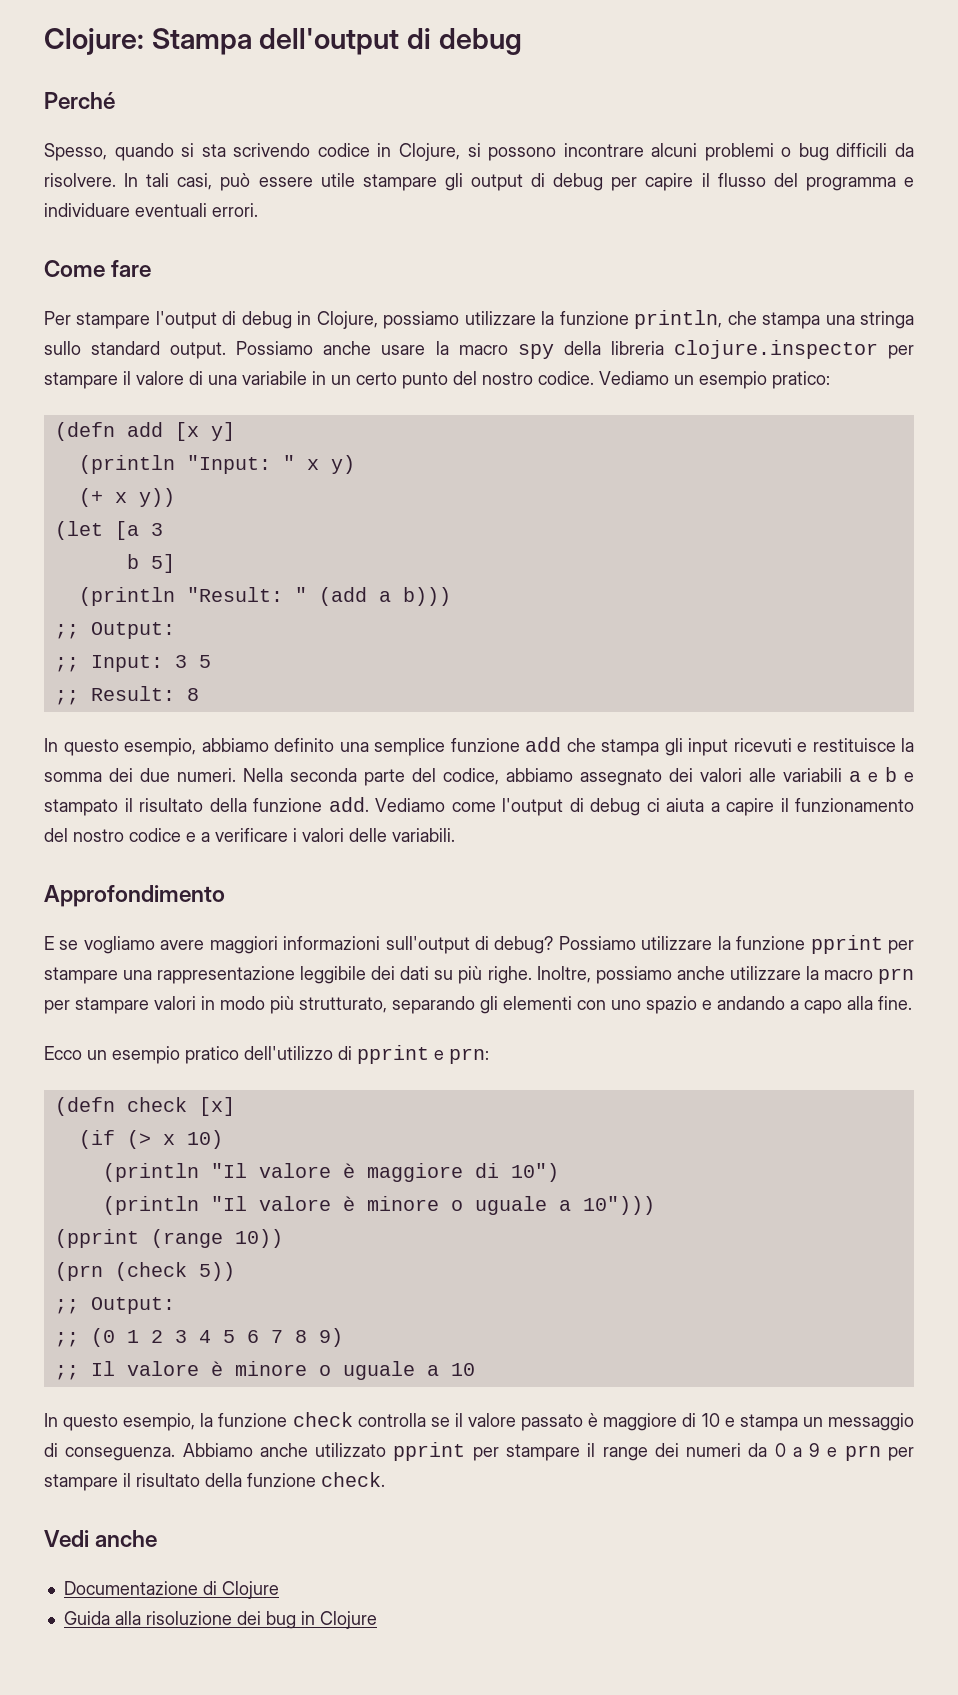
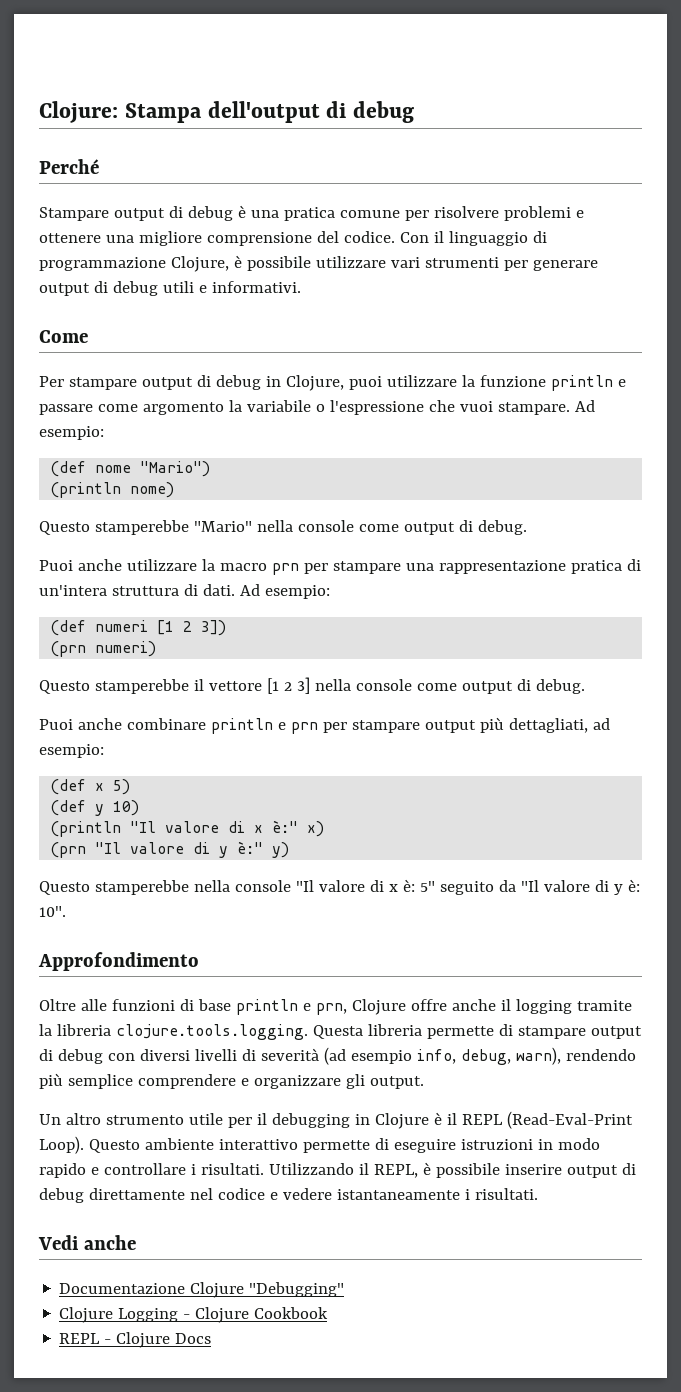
- Spesso, quando si sta scrivendo codice in Clojure, si possono incontrare alcuni problemi o bug difficili da risolvere. In tali casi, può essere utile stampare gli output di debug per capire il flusso del programma e individuare eventuali errori.
+ Stampare output di debug è una pratica comune per risolvere problemi e ottenere una migliore comprensione del codice. Con il linguaggio di programmazione Clojure, è possibile utilizzare vari strumenti per generare output di debug utili e informativi.
- Come fare
+ Come
- Per stampare l'output di debug in Clojure, possiamo utilizzare la funzione println, che stampa una stringa sullo standard output. Possiamo anche usare la macro spy della libreria clojure.inspector per stampare il valore di una variabile in un certo punto del nostro codice. Vediamo un esempio pratico:
- (defn add [x y]
- (println "Input: " x y)
- (+ x y))
- (let [a 3
- b 5]
- (println "Result: " (add a b)))
- ;; Output:
- ;; Input: 3 5
- ;; Result: 8
- In questo esempio, abbiamo definito una semplice funzione add che stampa gli input ricevuti e restituisce la somma dei due numeri. Nella seconda parte del codice, abbiamo assegnato dei valori alle variabili a e b e stampato il risultato della funzione add. Vediamo come l'output di debug ci aiuta a capire il funzionamento del nostro codice e a verificare i valori delle variabili.
+ Per stampare output di debug in Clojure, puoi utilizzare la funzione println e passare come argomento la variabile o l'espressione che vuoi stampare. Ad esempio:
+ (def nome "Mario")
+ (println nome)
+ Questo stamperebbe "Mario" nella console come output di debug.
+ Puoi anche utilizzare la macro prn per stampare una rappresentazione pratica di un'intera struttura di dati. Ad esempio:
+ (def numeri [1 2 3])
+ (prn numeri)
+ Questo stamperebbe il vettore [1 2 3] nella console come output di debug.
+ Puoi anche combinare println e prn per stampare output più dettagliati, ad esempio:
+ (def x 5)
+ (def y 10)
+ (println "Il valore di x è:" x)
+ (prn "Il valore di y è:" y)
+ Questo stamperebbe nella console "Il valore di x è: 5" seguito da "Il valore di y è: 10".
  Approfondimento
- E se vogliamo avere maggiori informazioni sull'output di debug? Possiamo utilizzare la funzione pprint per stampare una rappresentazione leggibile dei dati su più righe. Inoltre, possiamo anche utilizzare la macro prn per stampare valori in modo più strutturato, separando gli elementi con uno spazio e andando a capo alla fine.
- Ecco un esempio pratico dell'utilizzo di pprint e prn:
- (defn check [x]
- (if (> x 10)
- (println "Il valore è maggiore di 10")
- (println "Il valore è minore o uguale a 10")))
- (pprint (range 10))
- (prn (check 5))
- ;; Output:
- ;; (0 1 2 3 4 5 6 7 8 9)
- ;; Il valore è minore o uguale a 10
- In questo esempio, la funzione check controlla se il valore passato è maggiore di 10 e stampa un messaggio di conseguenza. Abbiamo anche utilizzato pprint per stampare il range dei numeri da 0 a 9 e prn per stampare il risultato della funzione check.
+ Oltre alle funzioni di base println e prn, Clojure offre anche il logging tramite la libreria clojure.tools.logging. Questa libreria permette di stampare output di debug con diversi livelli di severità (ad esempio info, debug, warn), rendendo più semplice comprendere e organizzare gli output.
+ Un altro strumento utile per il debugging in Clojure è il REPL (Read-Eval-Print Loop). Questo ambiente interattivo permette di eseguire istruzioni in modo rapido e controllare i risultati. Utilizzando il REPL, è possibile inserire output di debug direttamente nel codice e vedere istantaneamente i risultati.
- Documentazione di Clojure
- Guida alla risoluzione dei bug in Clojure
+ Documentazione Clojure "Debugging"
+ Clojure Logging - Clojure Cookbook
+ REPL - Clojure Docs

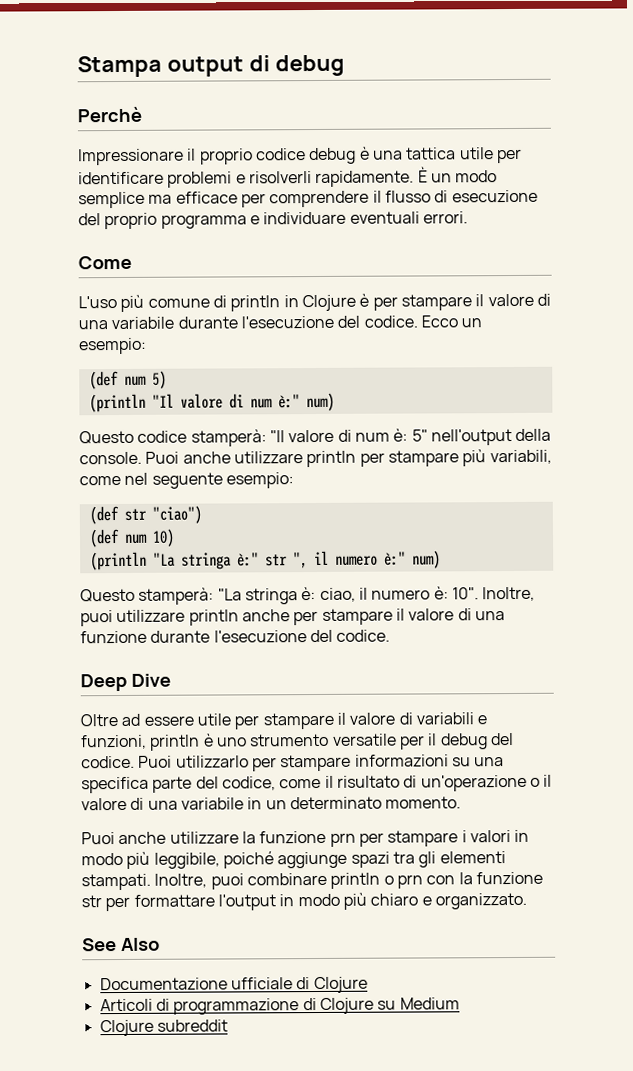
- Clojure: Stampa dell'output di debug
+ Stampa output di debug
- Perché
- Stampare output di debug è una pratica comune per risolvere problemi e ottenere una migliore comprensione del codice. Con il linguaggio di programmazione Clojure, è possibile utilizzare vari strumenti per generare output di debug utili e informativi.
+ Perchè
+ Impressionare il proprio codice debug è una tattica utile per identificare problemi e risolverli rapidamente. È un modo semplice ma efficace per comprendere il flusso di esecuzione del proprio programma e individuare eventuali errori.
  Come
- Per stampare output di debug in Clojure, puoi utilizzare la funzione println e passare come argomento la variabile o l'espressione che vuoi stampare. Ad esempio:
- (def nome "Mario")
- (println nome)
- Questo stamperebbe "Mario" nella console come output di debug.
+ L'uso più comune di println in Clojure è per stampare il valore di una variabile durante l'esecuzione del codice. Ecco un esempio:
+ (def num 5)
+ (println "Il valore di num è:" num)
+ Questo codice stamperà: "Il valore di num è: 5" nell'output della console. Puoi anche utilizzare println per stampare più variabili, come nel seguente esempio:
+ (def str "ciao")
+ (def num 10)
+ (println "La stringa è:" str ", il numero è:" num)
+ Questo stamperà: "La stringa è: ciao, il numero è: 10". Inoltre, puoi utilizzare println anche per stampare il valore di una funzione durante l'esecuzione del codice.
+ Deep Dive
+ Oltre ad essere utile per stampare il valore di variabili e funzioni, println è uno strumento versatile per il debug del codice. Puoi utilizzarlo per stampare informazioni su una specifica parte del codice, come il risultato di un'operazione o il valore di una variabile in un determinato momento.
- Puoi anche utilizzare la macro prn per stampare una rappresentazione pratica di un'intera struttura di dati. Ad esempio:
- (def numeri [1 2 3])
- (prn numeri)
- Questo stamperebbe il vettore [1 2 3] nella console come output di debug.
- Puoi anche combinare println e prn per stampare output più dettagliati, ad esempio:
- (def x 5)
- (def y 10)
- (println "Il valore di x è:" x)
- (prn "Il valore di y è:" y)
- Questo stamperebbe nella console "Il valore di x è: 5" seguito da "Il valore di y è: 10".
- Approfondimento
- Oltre alle funzioni di base println e prn, Clojure offre anche il logging tramite la libreria clojure.tools.logging. Questa libreria permette di stampare output di debug con diversi livelli di severità (ad esempio info, debug, warn), rendendo più semplice comprendere e organizzare gli output.
- Un altro strumento utile per il debugging in Clojure è il REPL (Read-Eval-Print Loop). Questo ambiente interattivo permette di eseguire istruzioni in modo rapido e controllare i risultati. Utilizzando il REPL, è possibile inserire output di debug direttamente nel codice e vedere istantaneamente i risultati.
- Vedi anche
+ Puoi anche utilizzare la funzione prn per stampare i valori in modo più leggibile, poiché aggiunge spazi tra gli elementi stampati. Inoltre, puoi combinare println o prn con la funzione str per formattare l'output in modo più chiaro e organizzato.
+ See Also
- Documentazione Clojure "Debugging"
- Clojure Logging - Clojure Cookbook
- REPL - Clojure Docs
+ Documentazione ufficiale di Clojure
+ Articoli di programmazione di Clojure su Medium
+ Clojure subreddit

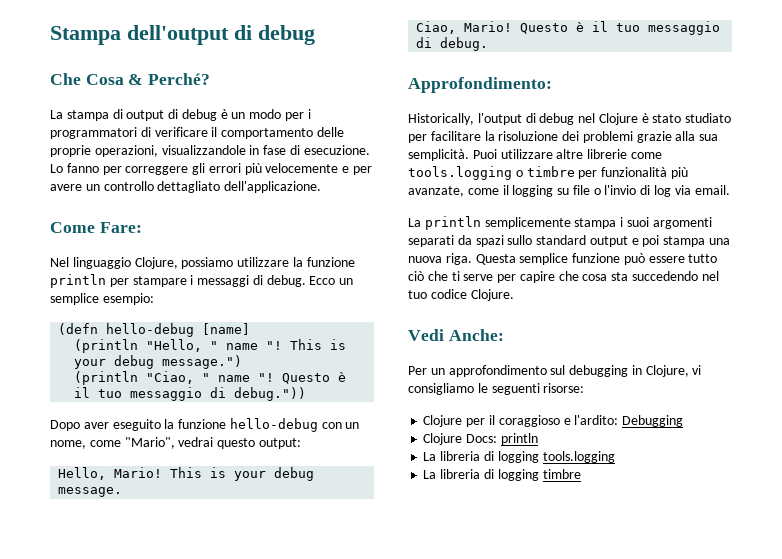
- Stampa output di debug
- Perchè
- Impressionare il proprio codice debug è una tattica utile per identificare problemi e risolverli rapidamente. È un modo semplice ma efficace per comprendere il flusso di esecuzione del proprio programma e individuare eventuali errori.
- Come
- L'uso più comune di println in Clojure è per stampare il valore di una variabile durante l'esecuzione del codice. Ecco un esempio:
- (def num 5)
- (println "Il valore di num è:" num)
- Questo codice stamperà: "Il valore di num è: 5" nell'output della console. Puoi anche utilizzare println per stampare più variabili, come nel seguente esempio:
- (def str "ciao")
- (def num 10)
- (println "La stringa è:" str ", il numero è:" num)
- Questo stamperà: "La stringa è: ciao, il numero è: 10". Inoltre, puoi utilizzare println anche per stampare il valore di una funzione durante l'esecuzione del codice.
- Deep Dive
- Oltre ad essere utile per stampare il valore di variabili e funzioni, println è uno strumento versatile per il debug del codice. Puoi utilizzarlo per stampare informazioni su una specifica parte del codice, come il risultato di un'operazione o il valore di una variabile in un determinato momento.
- Puoi anche utilizzare la funzione prn per stampare i valori in modo più leggibile, poiché aggiunge spazi tra gli elementi stampati. Inoltre, puoi combinare println o prn con la funzione str per formattare l'output in modo più chiaro e organizzato.
- See Also
- Documentazione ufficiale di Clojure
- Articoli di programmazione di Clojure su Medium
- Clojure subreddit
+ Stampa dell'output di debug
+ Che Cosa & Perché?
+ La stampa di output di debug è un modo per i programmatori di verificare il comportamento delle proprie operazioni, visualizzandole in fase di esecuzione. Lo fanno per correggere gli errori più velocemente e per avere un controllo dettagliato dell'applicazione.
+ Come Fare:
+ Nel linguaggio Clojure, possiamo utilizzare la funzione println per stampare i messaggi di debug. Ecco un semplice esempio:
+ (defn hello-debug [name]
+ (println "Hello, " name "! This is your debug message.")
+ (println "Ciao, " name "! Questo è il tuo messaggio di debug."))
+ Dopo aver eseguito la funzione hello-debug con un nome, come "Mario", vedrai questo output:
+ Hello, Mario! This is your debug message.
+ Ciao, Mario! Questo è il tuo messaggio di debug.
+ Approfondimento:
+ Historically, l'output di debug nel Clojure è stato studiato per facilitare la risoluzione dei problemi grazie alla sua semplicità. Puoi utilizzare altre librerie come tools.logging o timbre per funzionalità più avanzate, come il logging su file o l'invio di log via email.
+ La println semplicemente stampa i suoi argomenti separati da spazi sullo standard output e poi stampa una nuova riga. Questa semplice funzione può essere tutto ciò che ti serve per capire che cosa sta succedendo nel tuo codice Clojure.
+ Vedi Anche:
+ Per un approfondimento sul debugging in Clojure, vi consigliamo le seguenti risorse:
+ Clojure per il coraggioso e l'ardito: Debugging
+ Clojure Docs: println
+ La libreria di logging tools.logging
+ La libreria di logging timbre

